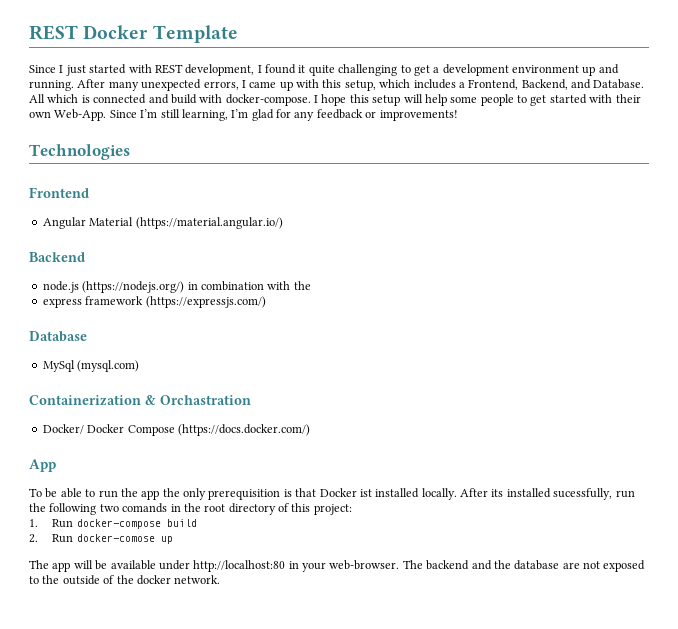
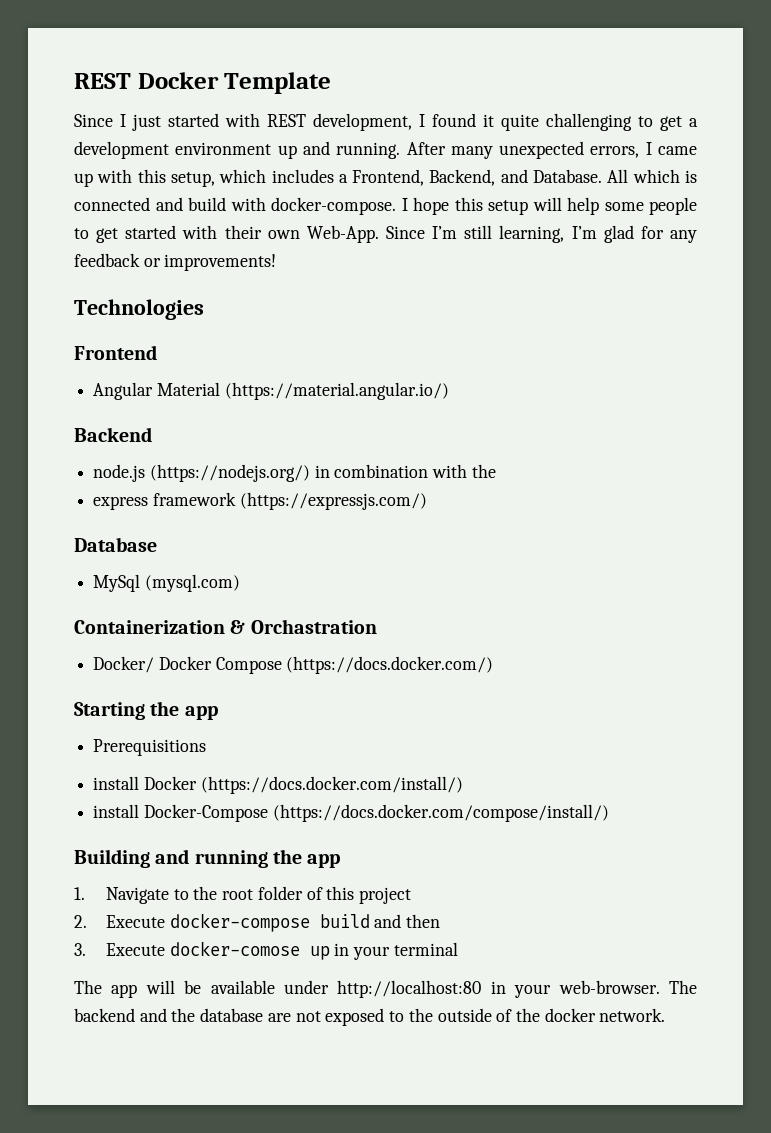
- App
- To be able to run the app the only prerequisition is that Docker ist installed locally. After its installed sucessfully, run the following two comands in the root directory of this project:
- 1. Run docker-compose build
- 2. Run docker-comose up
+ Starting the app
+ Prerequisitions
+ install Docker (https://docs.docker.com/install/)
+ install Docker-Compose (https://docs.docker.com/compose/install/)
+ Building and running the app
+ 1. Navigate to the root folder of this project
+ 2. Execute docker-compose build and then
+ 3. Execute docker-comose up in your terminal

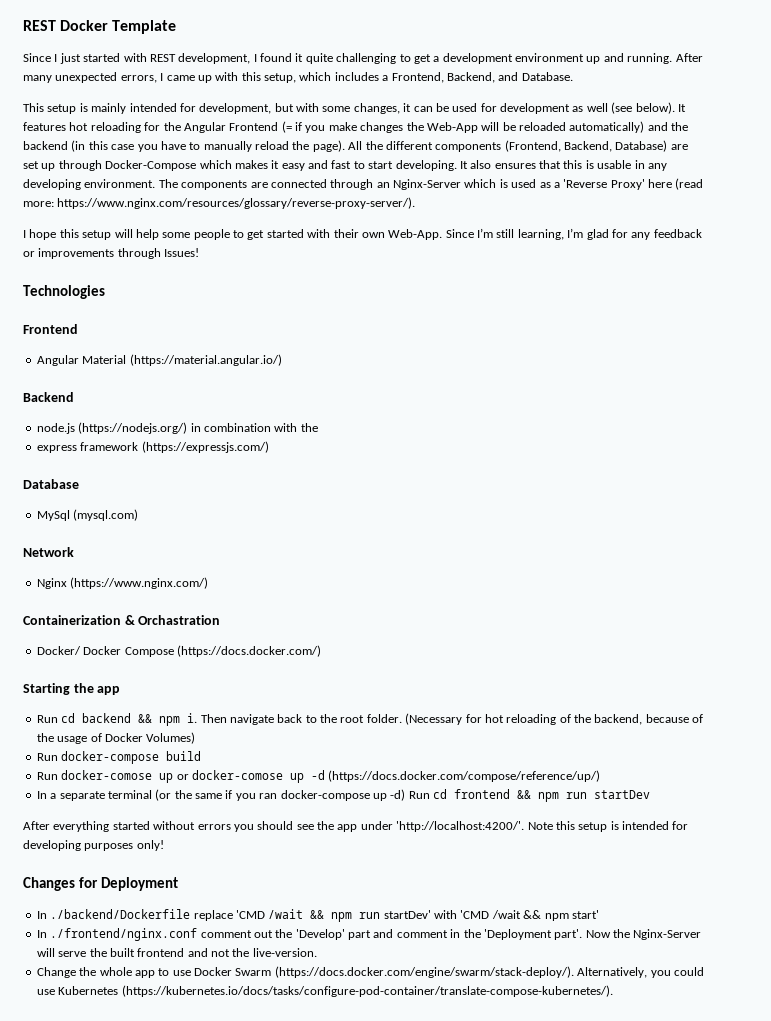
- After many unexpected errors, I came up with this setup, which includes a Frontend, Backend, and Database. All which is connected and build with docker-compose. I hope this setup will help some people to get started with their own Web-App.
+ After many unexpected errors, I came up with this setup, which includes a Frontend, Backend, and Database.
+ This setup is mainly intended for development, but with some changes, it can be used for development as well (see below). It features hot reloading for the Angular Frontend (= if you make changes the Web-App will be reloaded automatically) and the backend (in this case you have to manually reload the page). All the different components (Frontend, Backend, Database) are set up through Docker-Compose which makes it easy and fast to start developing. It also ensures that this is usable in any developing environment. The components are connected through an Nginx-Server which is used as a 'Reverse Proxy' here (read more: https://www.nginx.com/resources/glossary/reverse-proxy-server/).
+ I hope this setup will help some people to get started with their own Web-App.
- Since I’m still learning, I’m glad for any feedback or improvements!
+ Since I’m still learning, I’m glad for any feedback or improvements through Issues!
+ Network
+ Nginx (https://www.nginx.com/)
- Prerequisitions
- install Docker (https://docs.docker.com/install/)
- install Docker-Compose (https://docs.docker.com/compose/install/)
- Building and running the app
- 1. Navigate to the root folder of this project
- 2. Execute docker-compose build and then
- 3. Execute docker-comose up in your terminal
- The app will be available under http://localhost:80 in your web-browser. The backend and the database are not exposed to the outside of the docker network.
+ Run cd backend && npm i. Then navigate back to the root folder. (Necessary for hot reloading of the backend, because of the usage of Docker Volumes)
+ Run docker-compose build
+ Run docker-comose up or docker-comose up -d (https://docs.docker.com/compose/reference/up/)
+ In a separate terminal (or the same if you ran docker-compose up -d) Run cd frontend && npm run startDev
+ After everything started without errors you should see the app under 'http://localhost:4200/'. Note this setup is intended for developing purposes only!
+ Changes for Deployment
+ In ./backend/Dockerfile replace 'CMD /wait && npm run startDev' with 'CMD /wait && npm start'
+ In ./frontend/nginx.conf comment out the 'Develop' part and comment in the 'Deployment part'. Now the Nginx-Server will serve the built frontend and not the live-version.
+ Change the whole app to use Docker Swarm (https://docs.docker.com/engine/swarm/stack-deploy/). Alternatively, you could use Kubernetes (https://kubernetes.io/docs/tasks/configure-pod-container/translate-compose-kubernetes/).

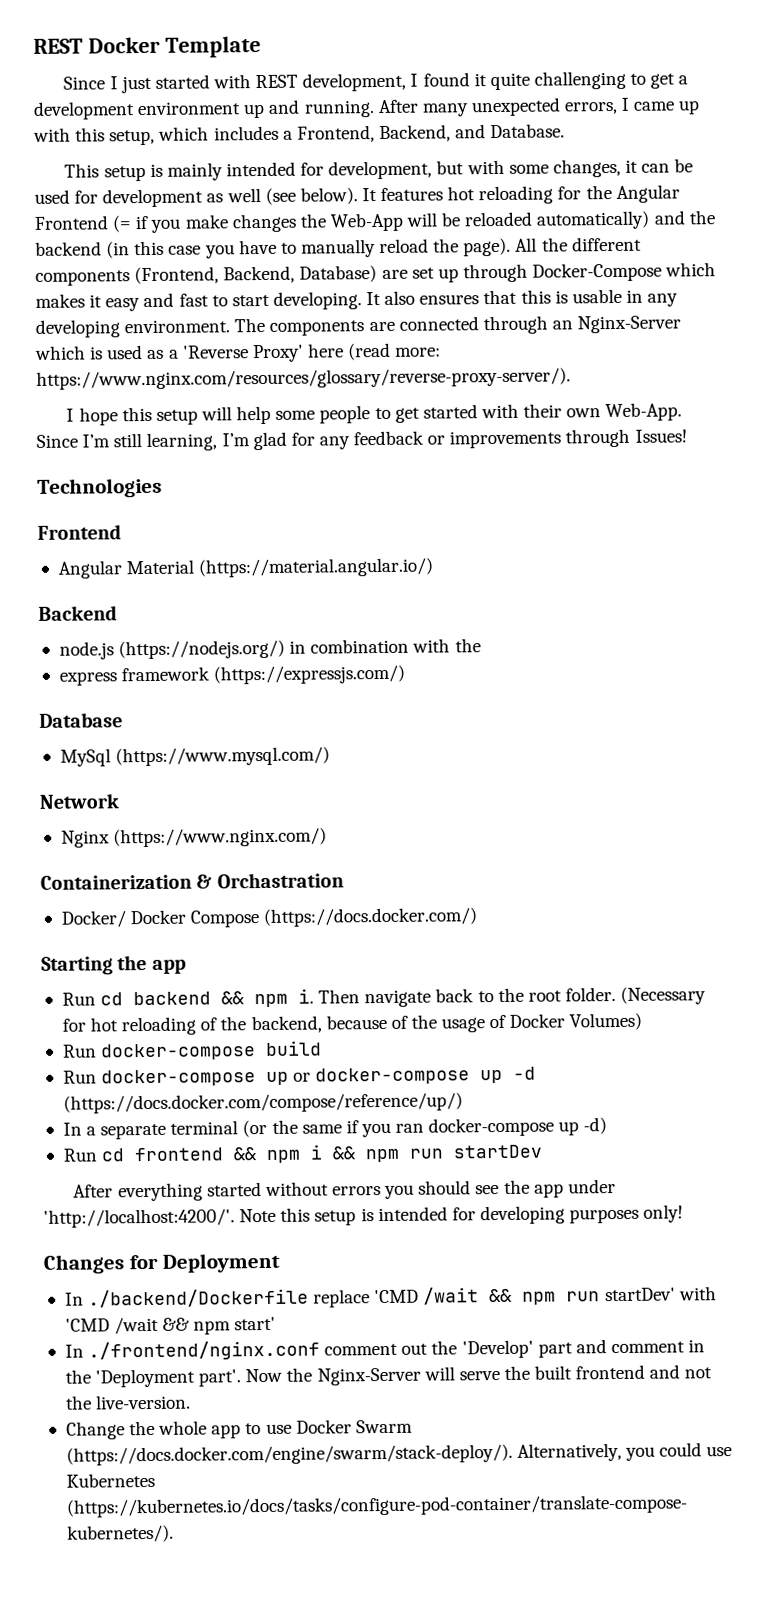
- MySql (mysql.com)
+ MySql (https://www.mysql.com/)
- Run docker-comose up or docker-comose up -d (https://docs.docker.com/compose/reference/up/)
+ Run docker-compose up or docker-compose up -d (https://docs.docker.com/compose/reference/up/)
- In a separate terminal (or the same if you ran docker-compose up -d) Run cd frontend && npm run startDev
+ In a separate terminal (or the same if you ran docker-compose up -d)
+ Run cd frontend && npm i && npm run startDev

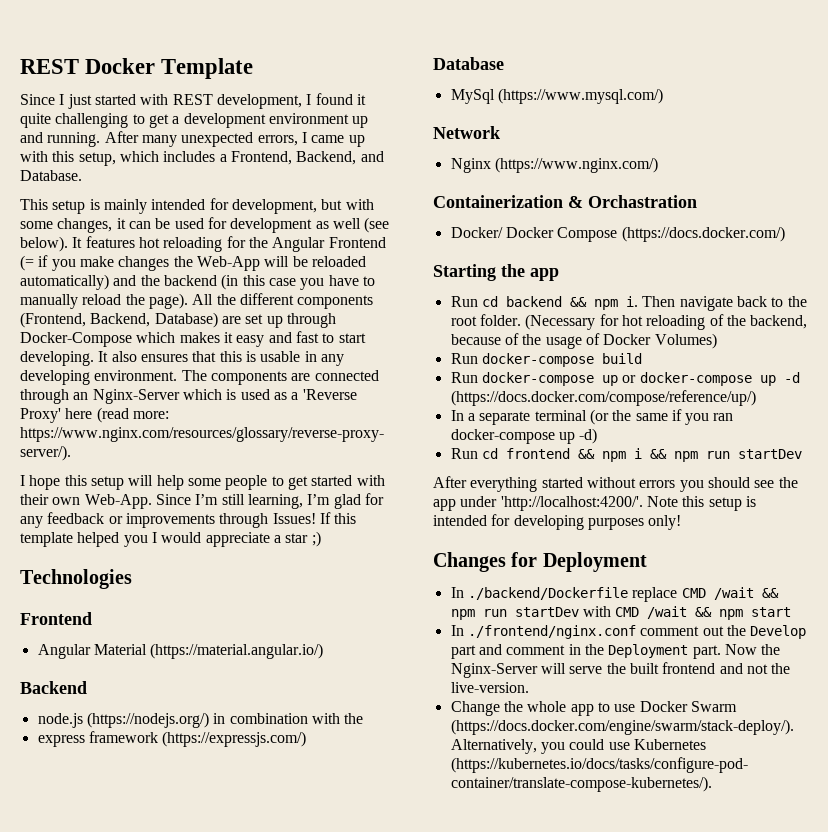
+ If this template helped you I would appreciate a star ;)
- In ./backend/Dockerfile replace 'CMD /wait && npm run startDev' with 'CMD /wait && npm start'
+ In ./backend/Dockerfile replace CMD /wait && npm run startDev with CMD /wait && npm start
- In ./frontend/nginx.conf comment out the 'Develop' part and comment in the 'Deployment part'.
+ In ./frontend/nginx.conf comment out the Develop part and comment in the Deployment part.

